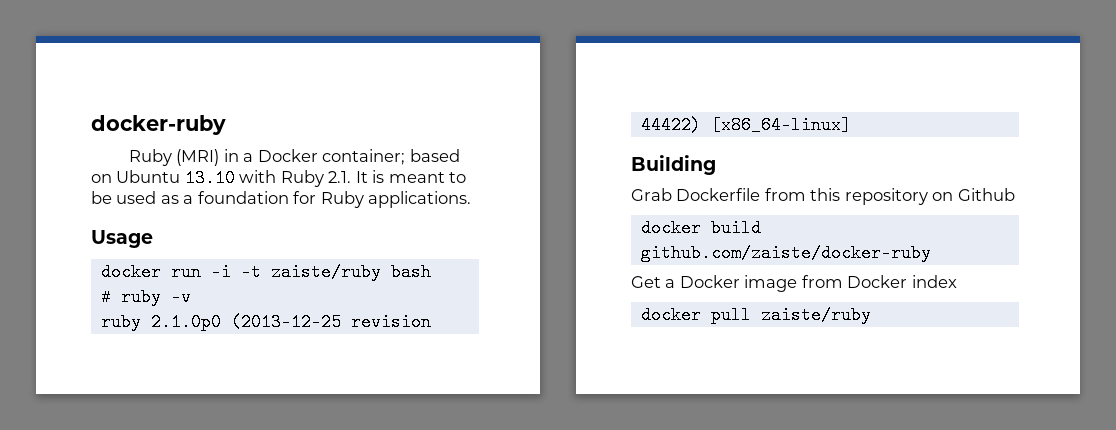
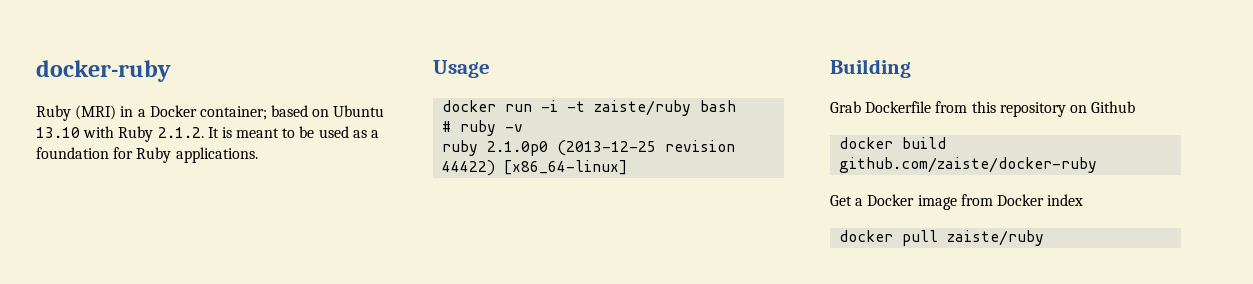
- Ruby (MRI) in a Docker container; based on Ubuntu 13.10 with Ruby 2.1. It is meant to be used as a foundation for Ruby applications.
+ Ruby (MRI) in a Docker container; based on Ubuntu 13.10 with Ruby 2.1.2. It is meant to be used as a foundation for Ruby applications.

